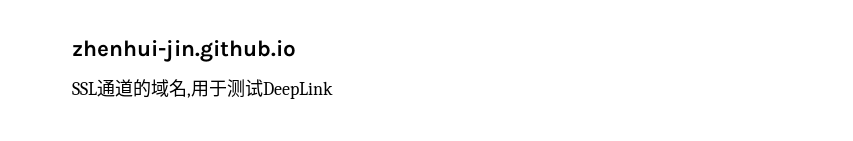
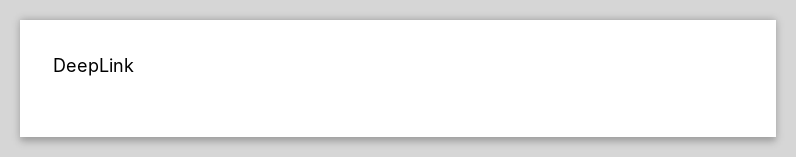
- zhenhui-jin.github.io
- SSL通道的域名,用于测试DeepLink
+ DeepLink

